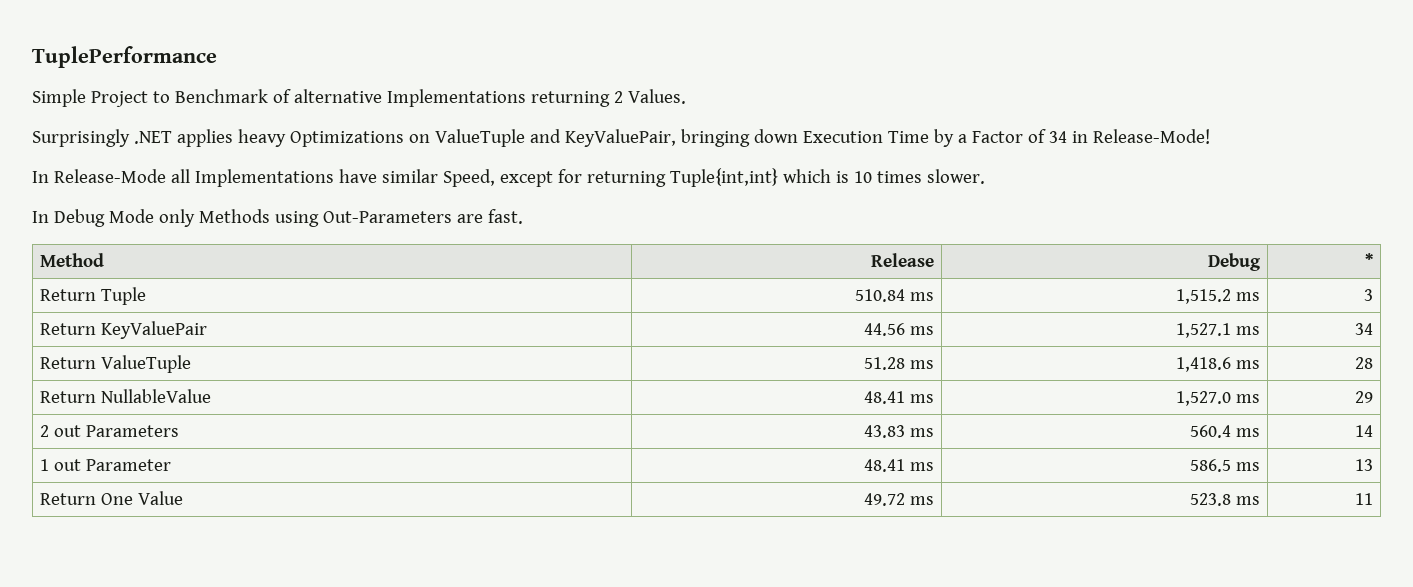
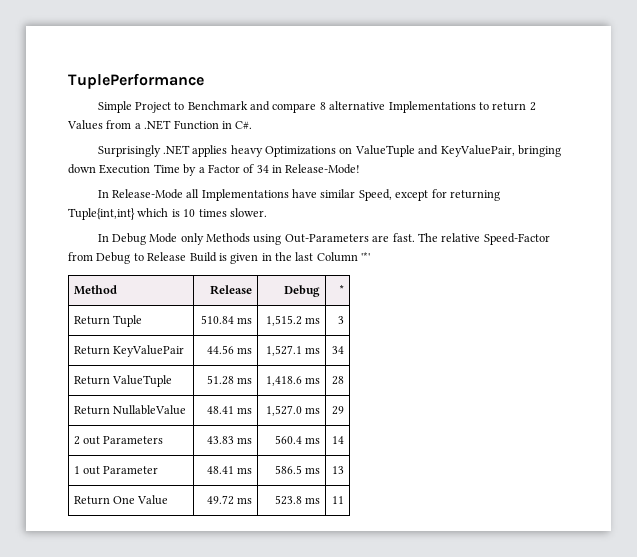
- Simple Project to Benchmark of alternative Implementations returning 2 Values.
+ Simple Project to Benchmark and compare 8 alternative Implementations to return 2 Values from a .NET Function in C#.
+ The relative Speed-Factor from Debug to Release Build is given in the last Column '*'

